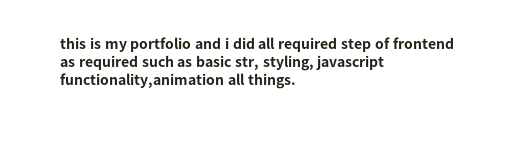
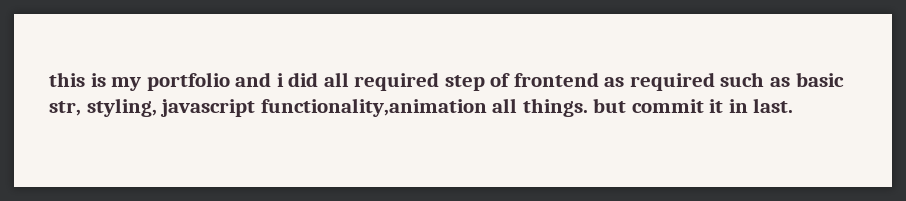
- this is my portfolio and i did all required step of frontend as required such as basic str, styling, javascript functionality,animation all things.
+ this is my portfolio and i did all required step of frontend as required such as basic str, styling, javascript functionality,animation all things. but commit it in last.

